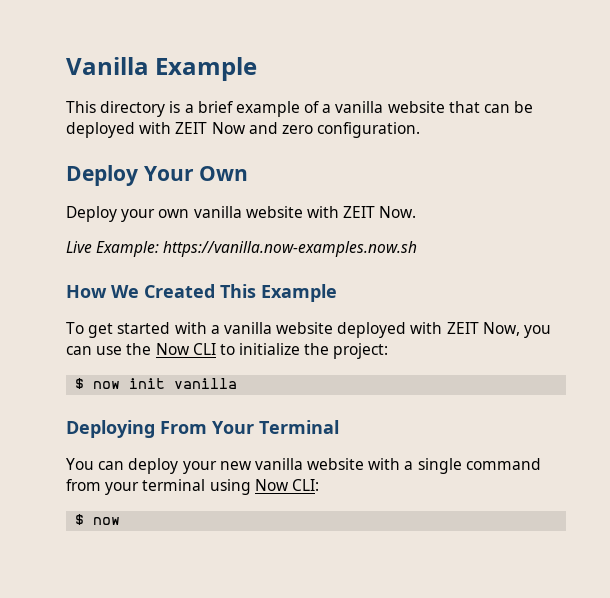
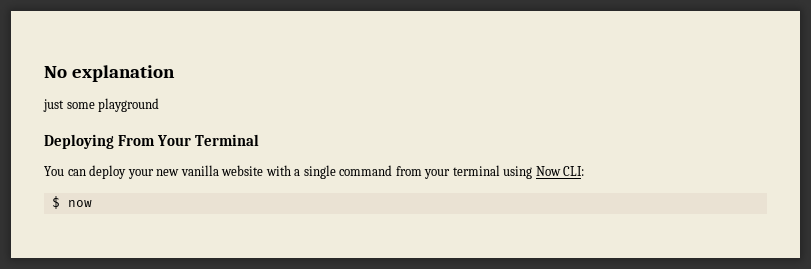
- Vanilla Example
- This directory is a brief example of a vanilla website that can be deployed with ZEIT Now and zero configuration.
- Deploy Your Own
- Deploy your own vanilla website with ZEIT Now.
- Live Example: https://vanilla.now-examples.now.sh
- How We Created This Example
- To get started with a vanilla website deployed with ZEIT Now, you can use the Now CLI to initialize the project:
- $ now init vanilla
+ No explanation
+ just some playground

